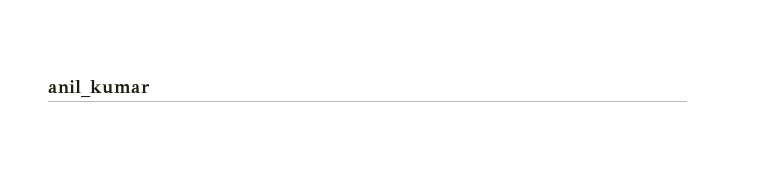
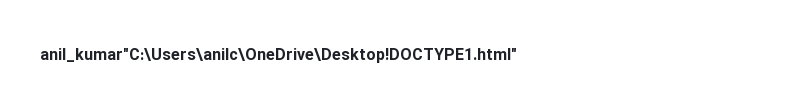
- anil_kumar
+ anil_kumar"C:\Users\anilc\OneDrive\Desktop!DOCTYPE1.html"

